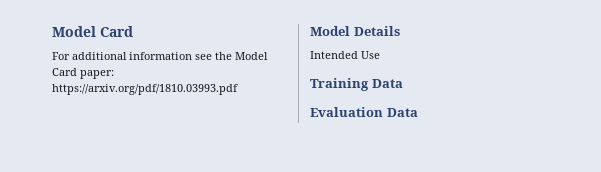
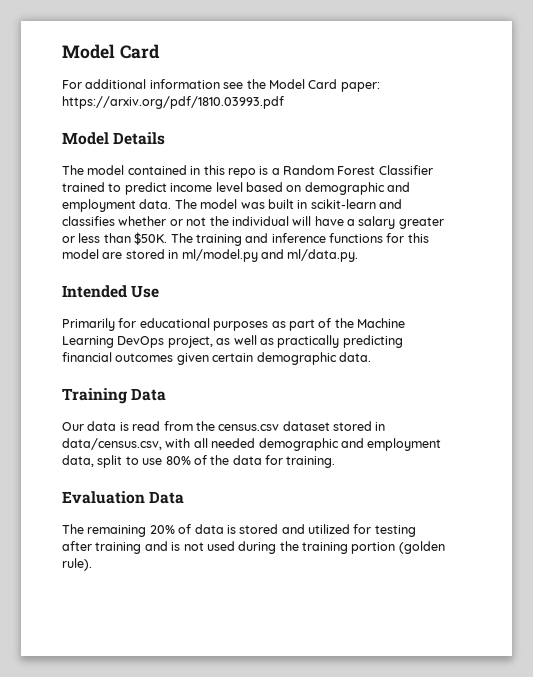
+ The model contained in this repo is a Random Forest Classifier trained to predict income level based on demographic and employment data. The model was built in scikit-learn and classifies whether or not the individual will have a salary greater or less than $50K. The training and inference functions for this model are stored in ml/model.py and ml/data.py.
  Intended Use
+ Primarily for educational purposes as part of the Machine Learning DevOps project, as well as practically predicting financial outcomes given certain demographic data.
  Training Data
+ Our data is read from the census.csv dataset stored in data/census.csv, with all needed demographic and employment data, split to use 80% of the data for training.
  Evaluation Data
+ The remaining 20% of data is stored and utilized for testing after training and is not used during the training portion (golden rule).

